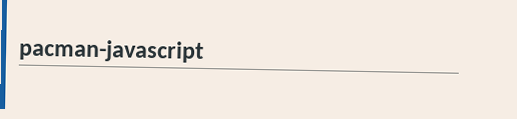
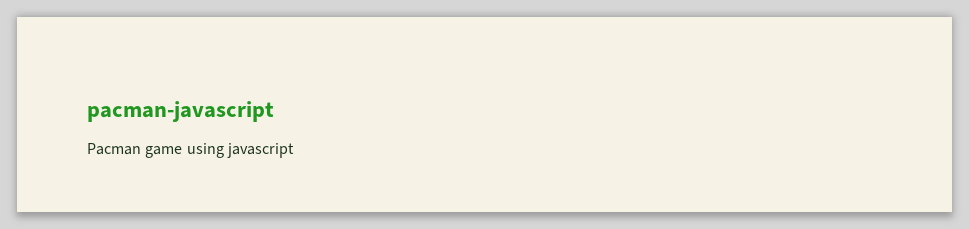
+ Pacman game using javascript

